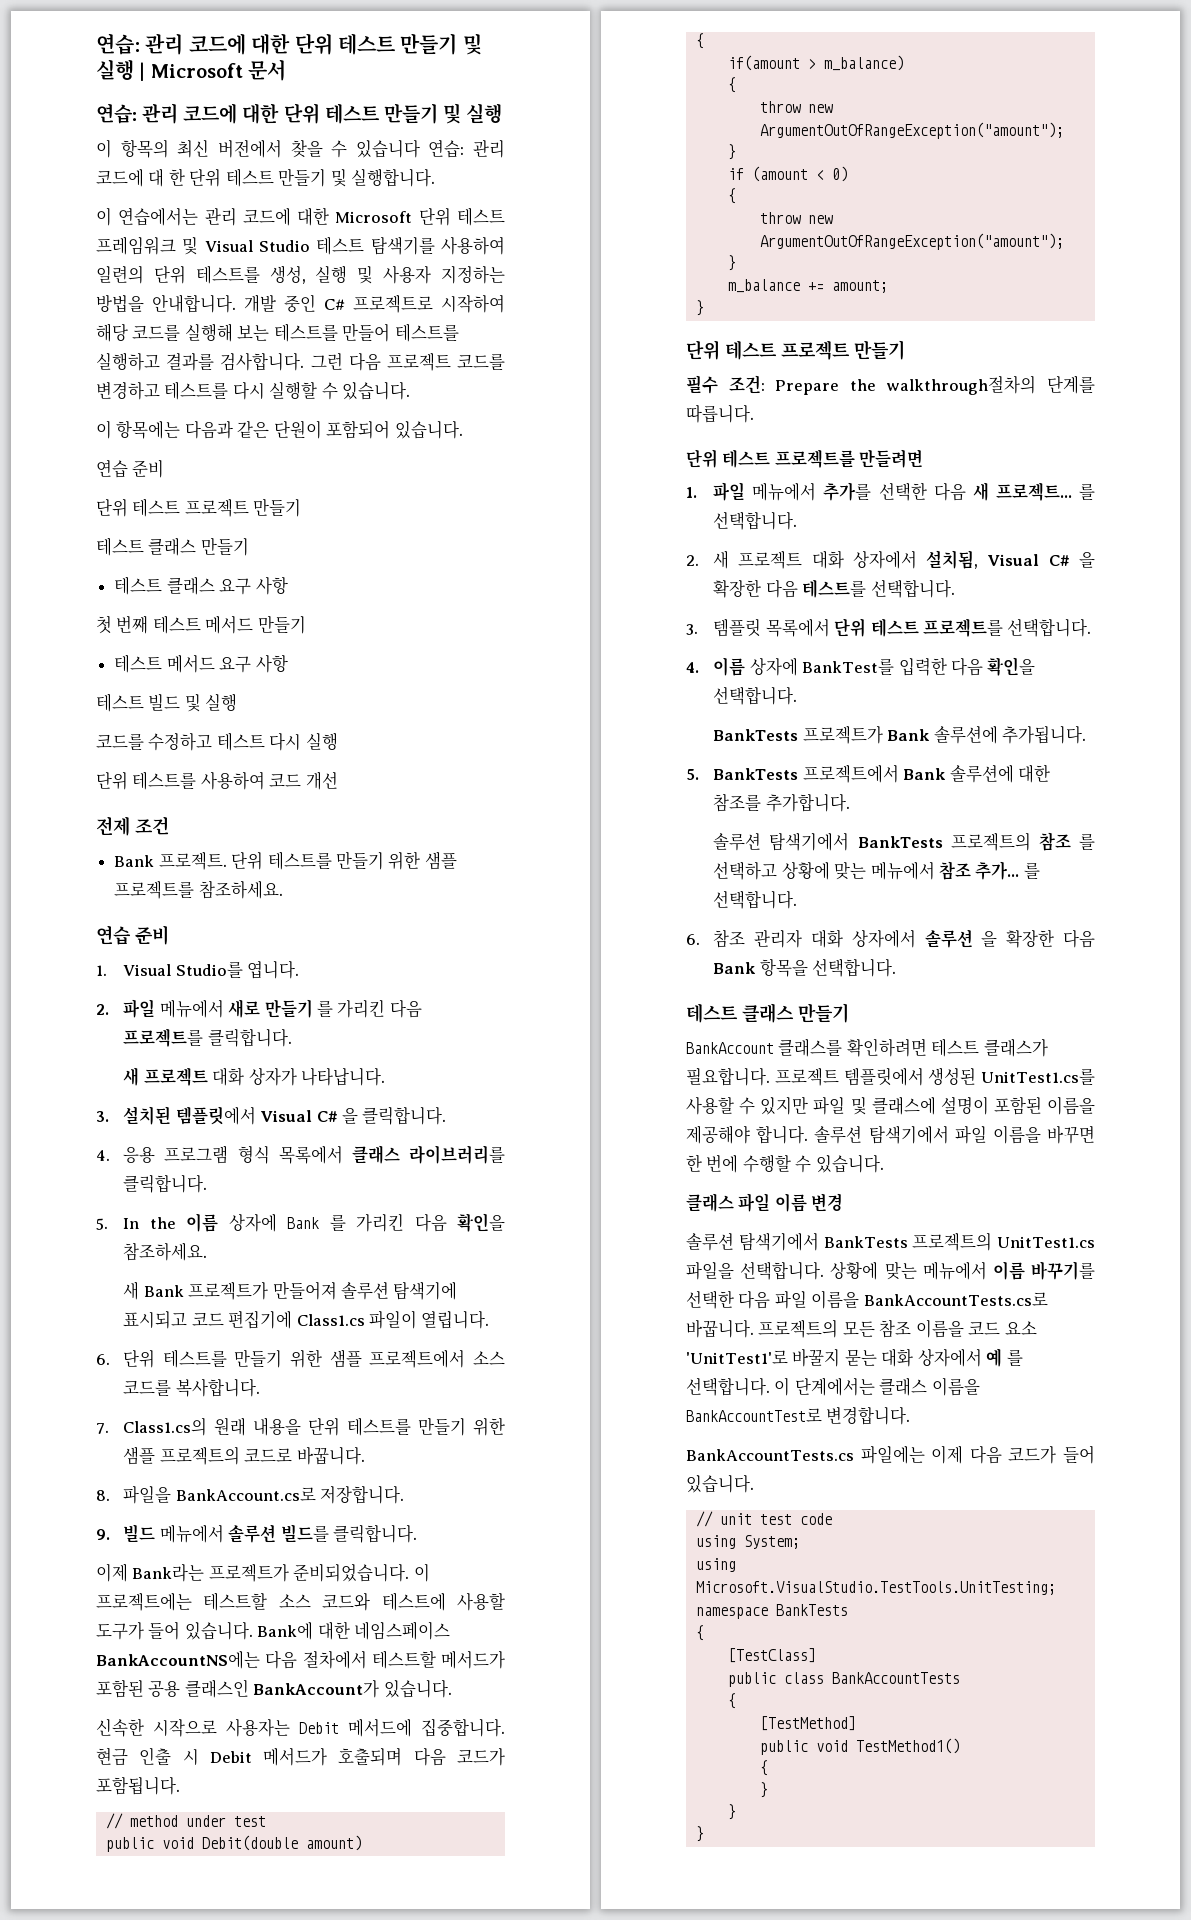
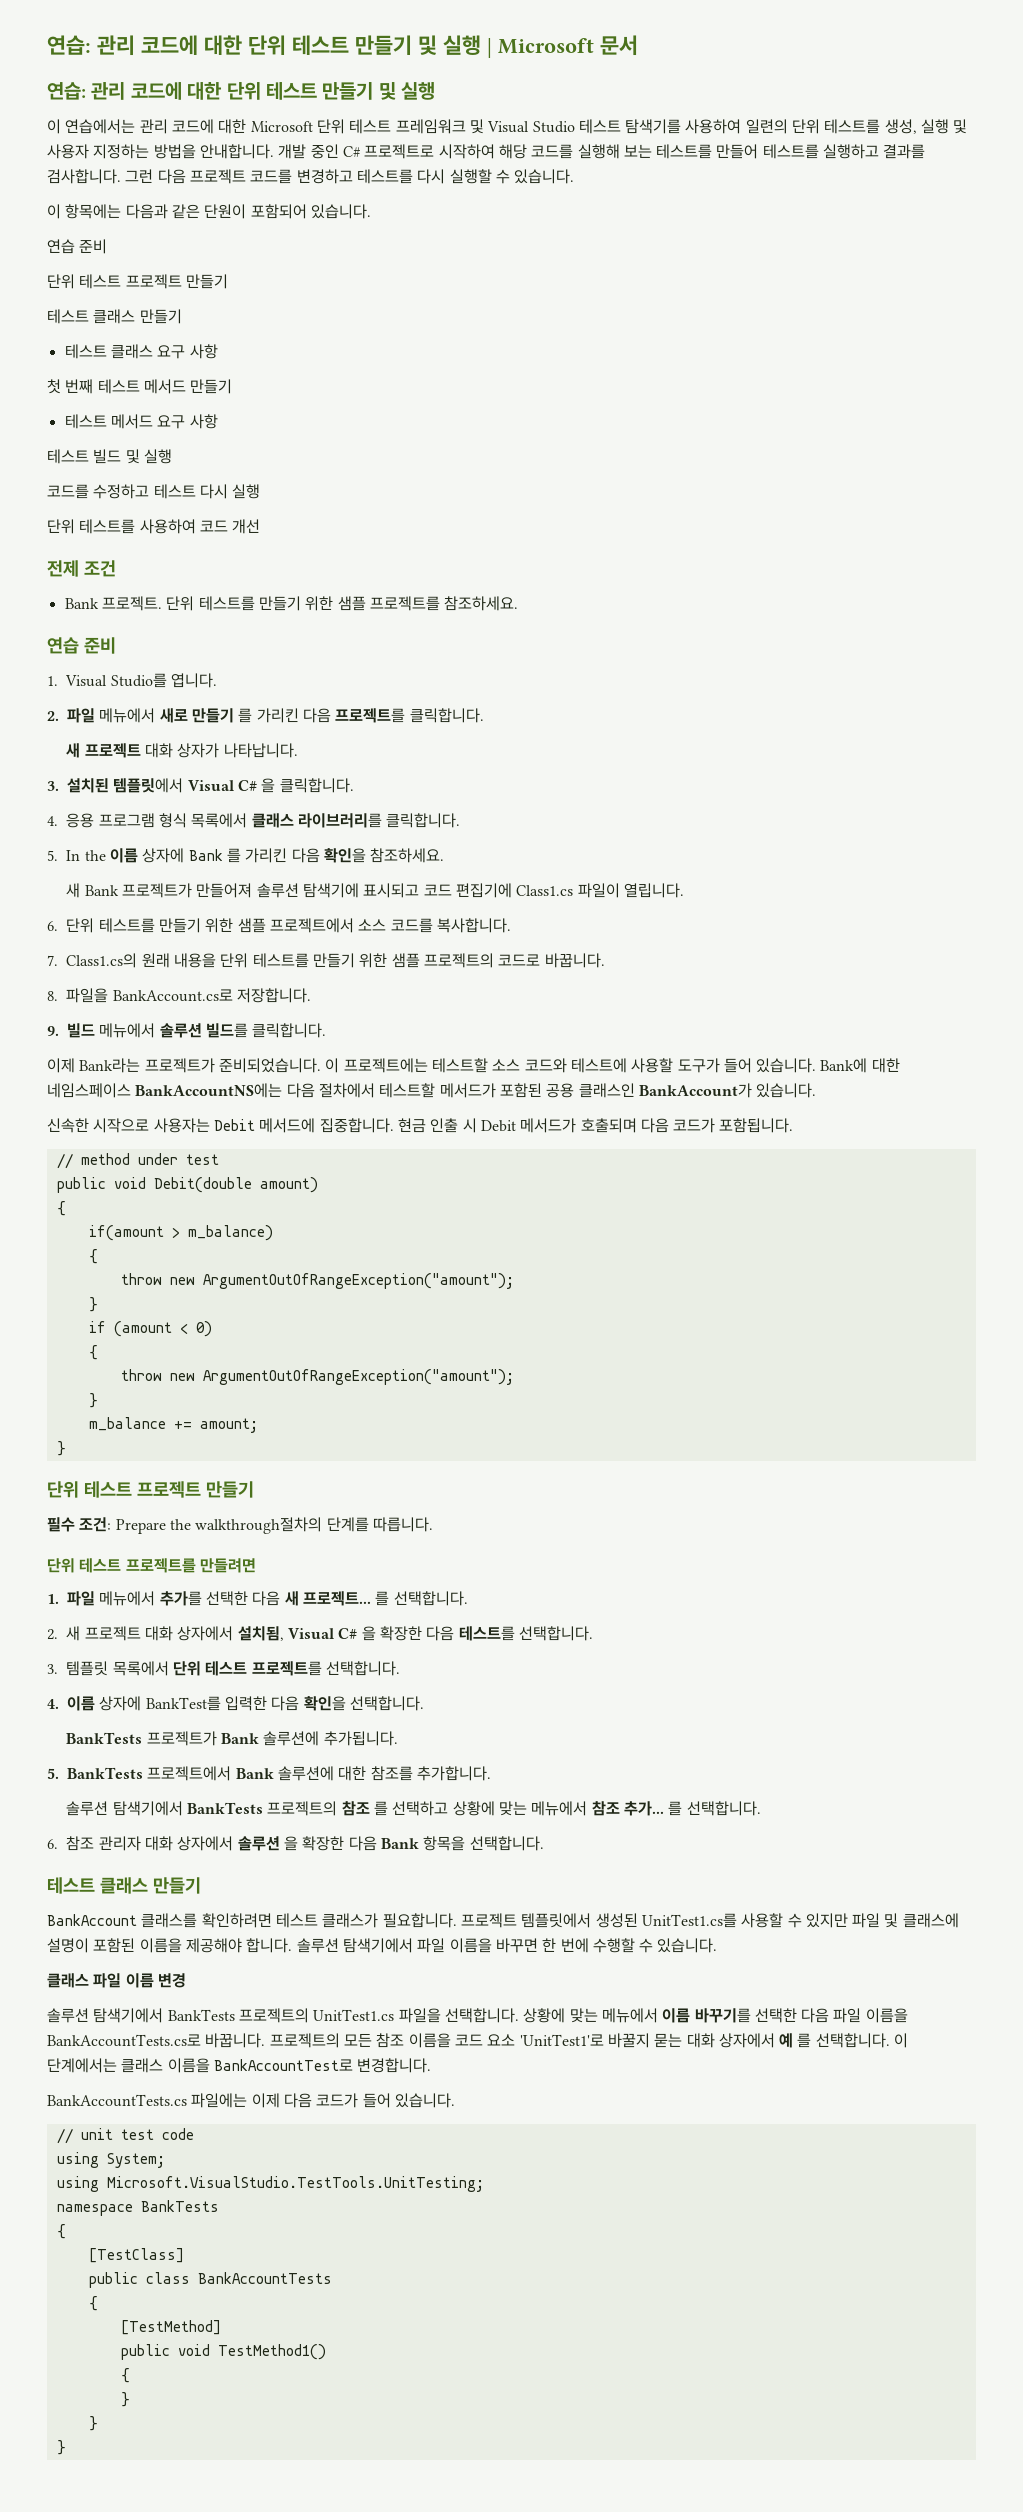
- 이 항목의 최신 버전에서 찾을 수 있습니다 연습: 관리 코드에 대 한 단위 테스트 만들기 및 실행합니다.

